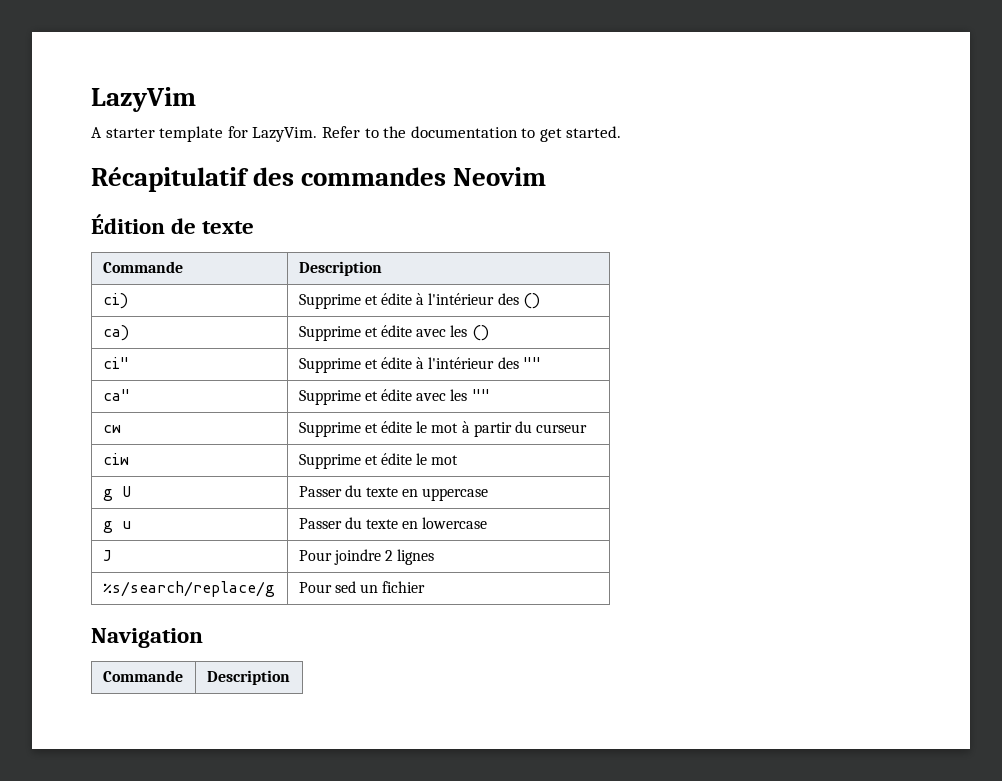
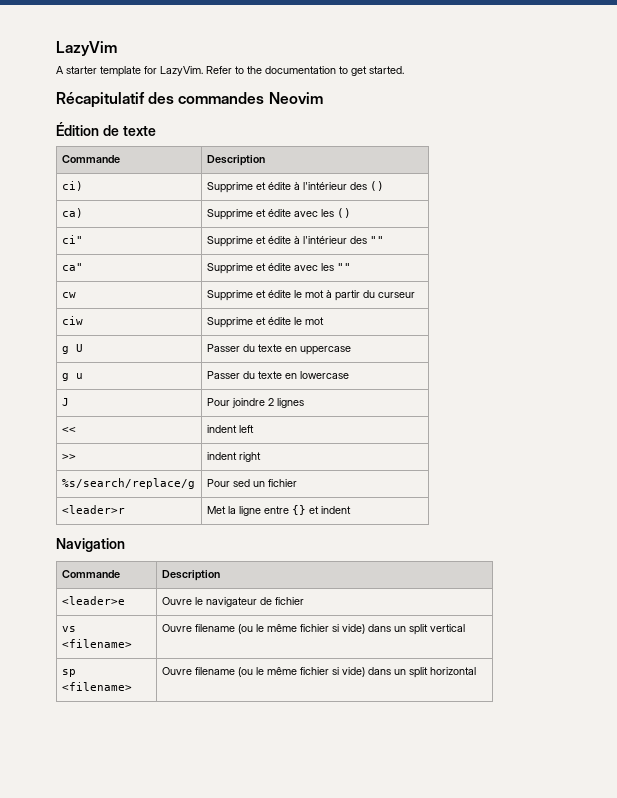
+ << | indent left
+ >> | indent right
+ <leader>r | Met la ligne entre {} et indent
  Navigation
  Commande | Description
+ <leader>e | Ouvre le navigateur de fichier
+ vs <filename> | Ouvre filename (ou le même fichier si vide) dans un split vertical
+ sp <filename> | Ouvre filename (ou le même fichier si vide) dans un split horizontal

